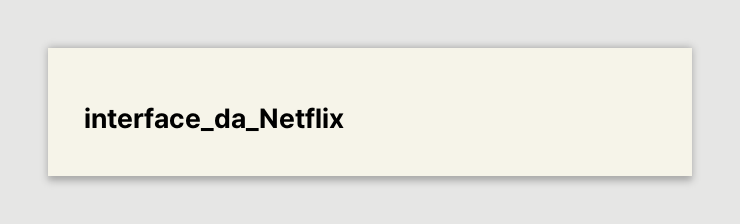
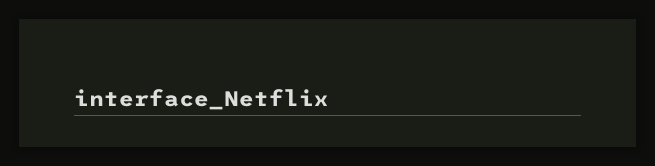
- interface_da_Netflix
+ interface_Netflix

